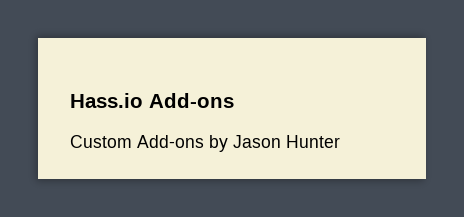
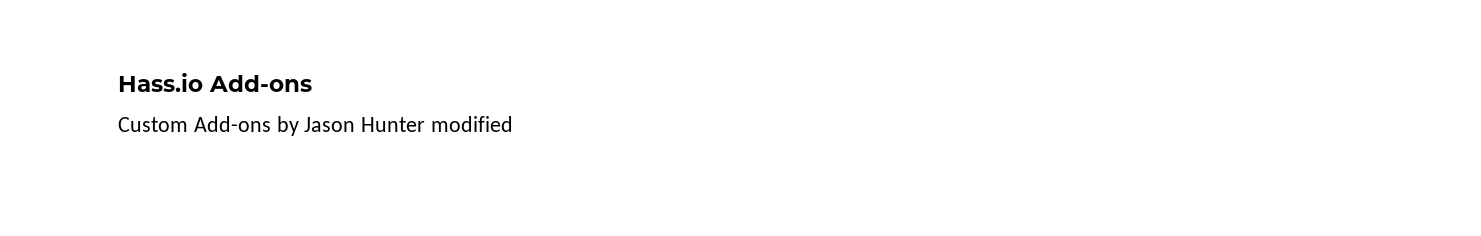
- Custom Add-ons by Jason Hunter
+ Custom Add-ons by Jason Hunter modified

